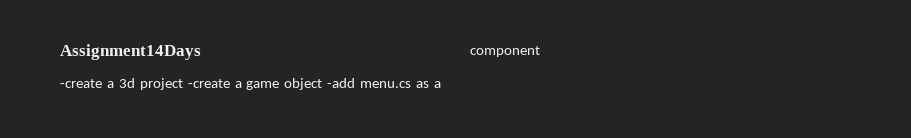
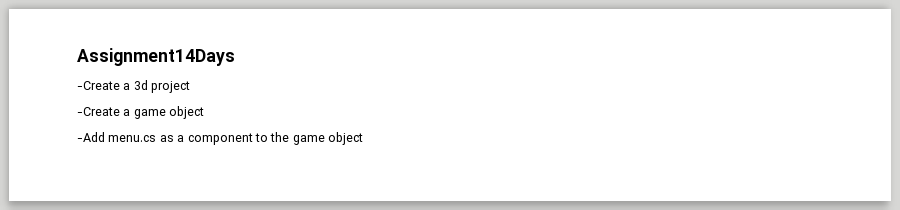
- -create a 3d project -create a game object -add menu.cs as a component
+ -Create a 3d project
+ -Create a game object
+ -Add menu.cs as a component to the game object

